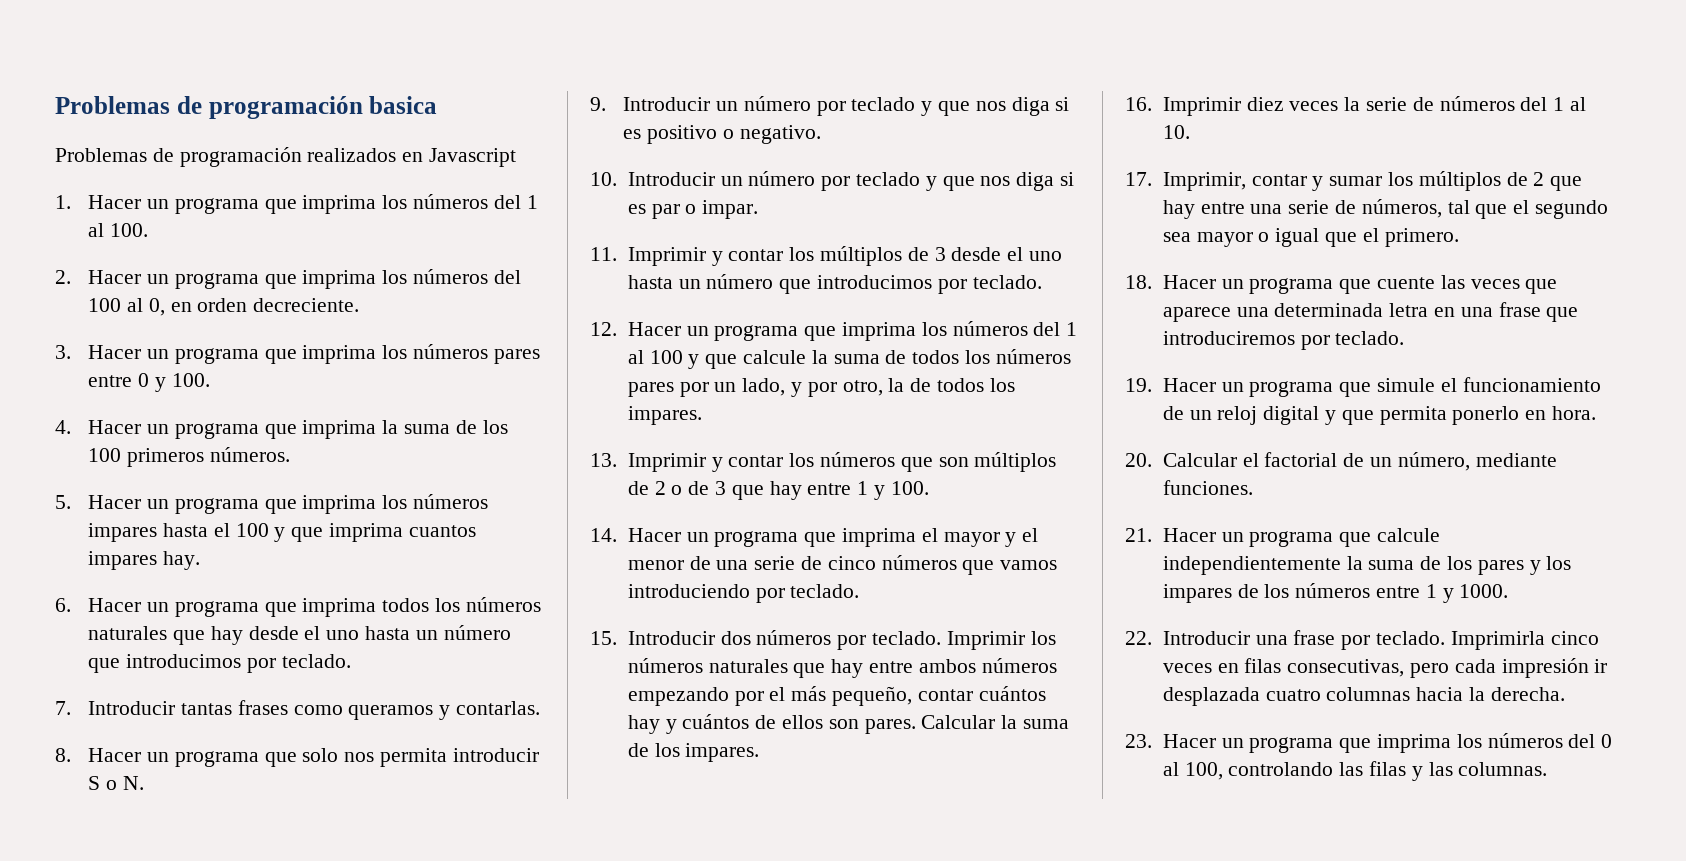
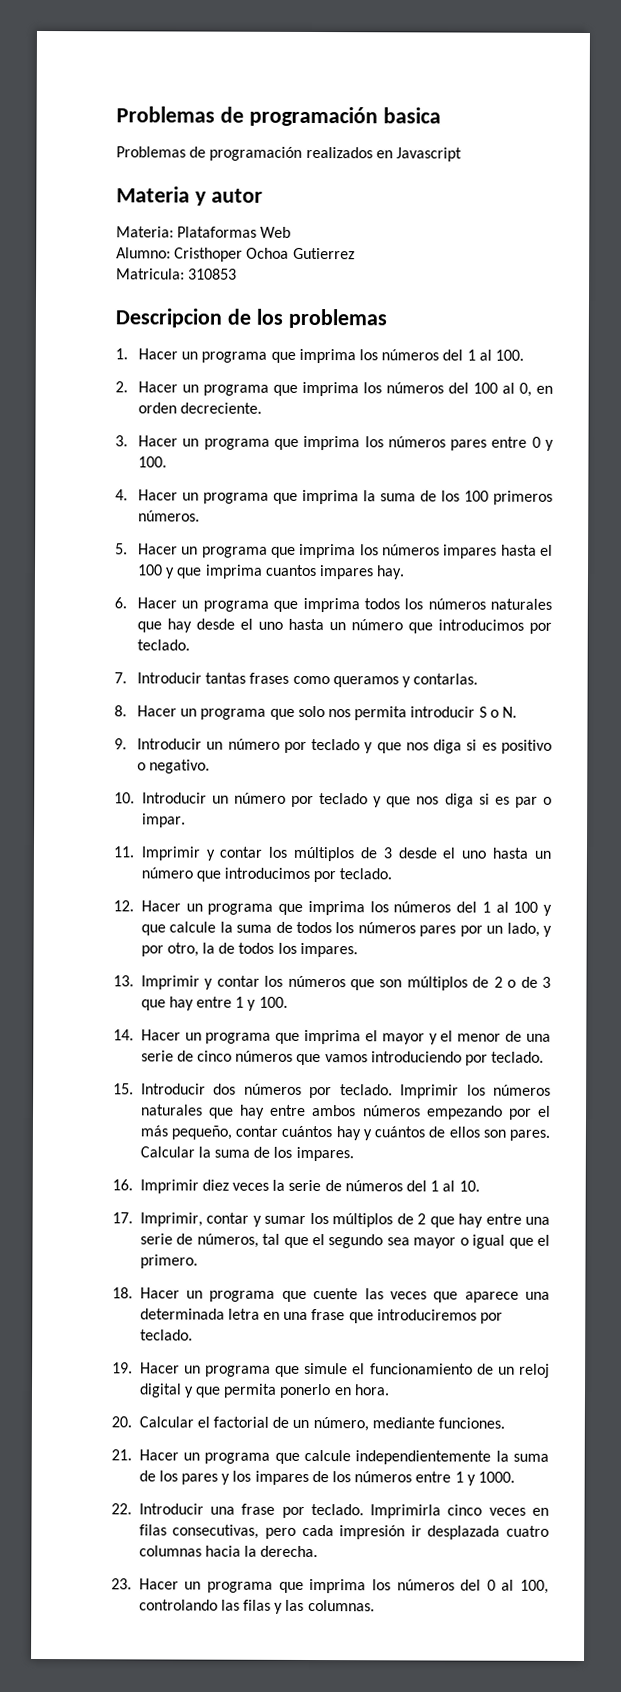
+ Materia y autor
+ Materia: Plataformas Web
+ Alumno: Cristhoper Ochoa Gutierrez
+ Matricula: 310853
+ Descripcion de los problemas

